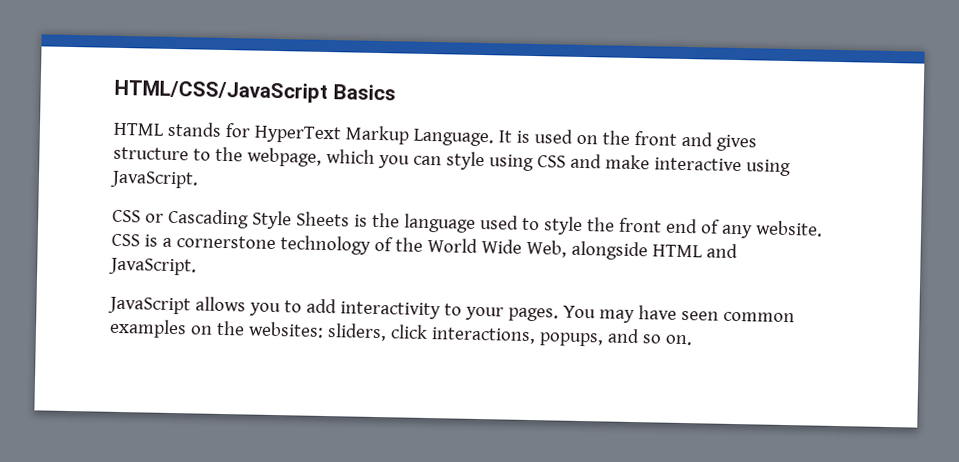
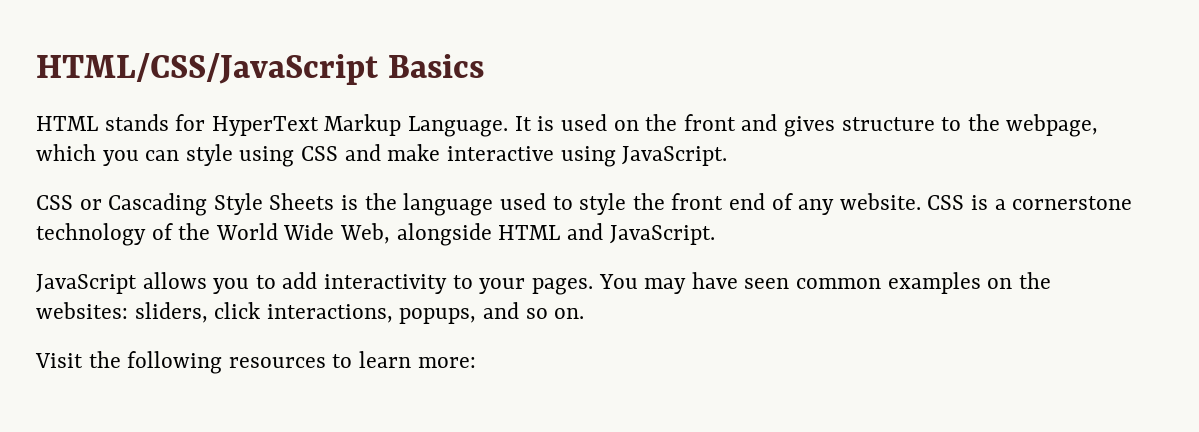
+ Visit the following resources to learn more:

